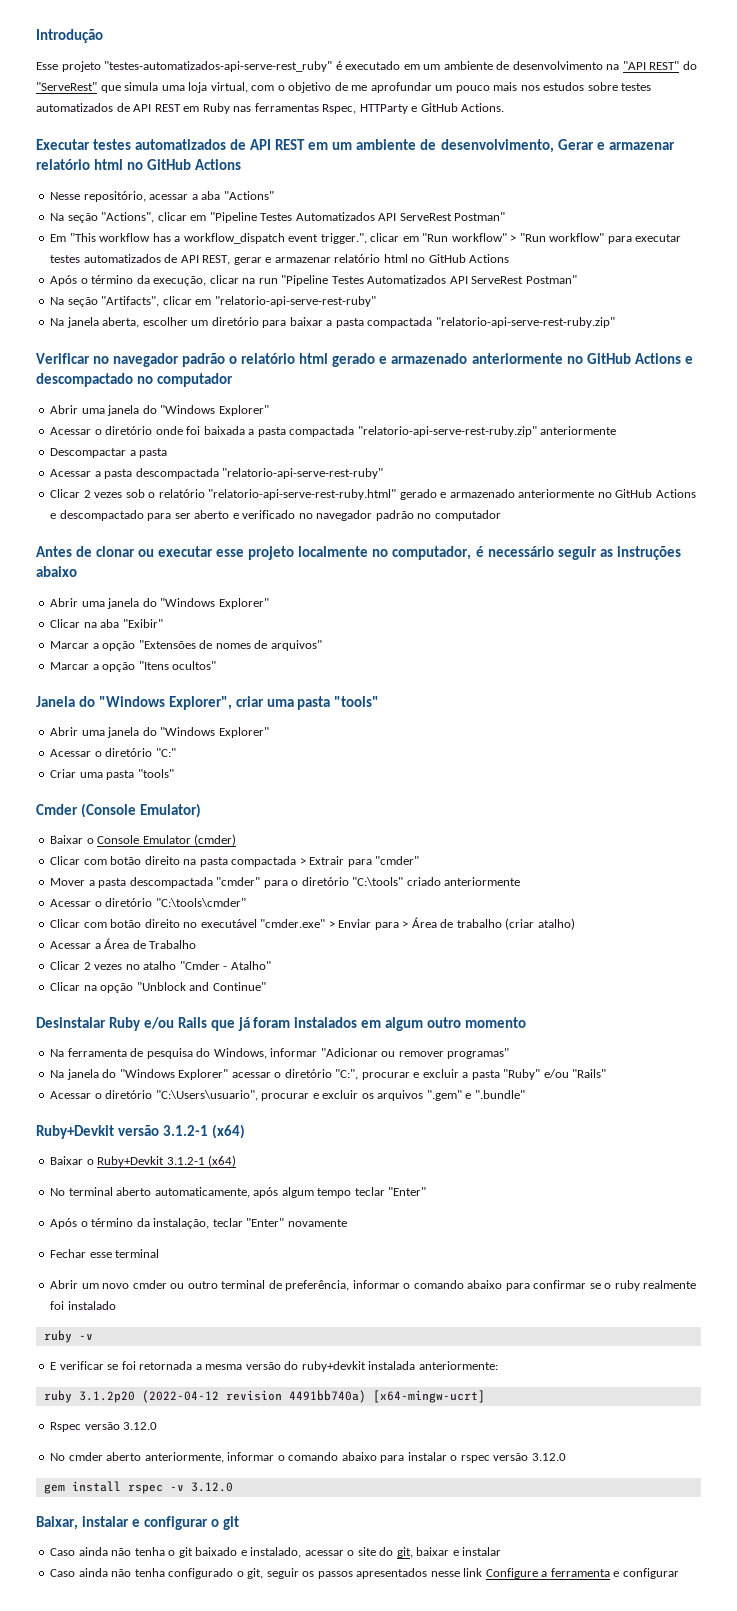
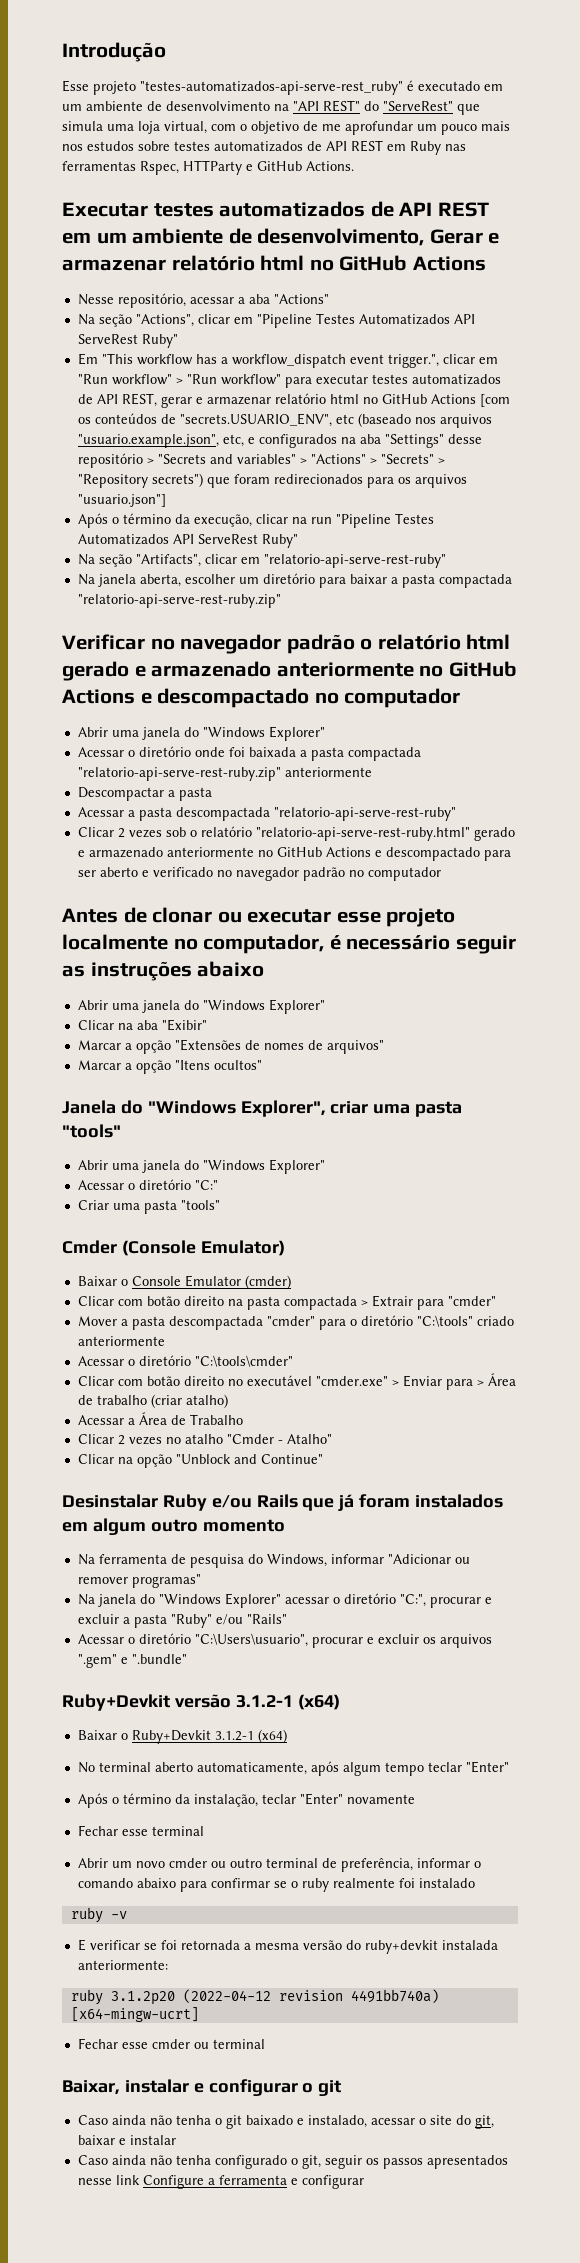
- Na seção "Actions", clicar em "Pipeline Testes Automatizados API ServeRest Postman"
+ Na seção "Actions", clicar em "Pipeline Testes Automatizados API ServeRest Ruby"
- Em "This workflow has a workflow_dispatch event trigger.", clicar em "Run workflow" > "Run workflow" para executar testes automatizados de API REST, gerar e armazenar relatório html no GitHub Actions
+ Em "This workflow has a workflow_dispatch event trigger.", clicar em "Run workflow" > "Run workflow" para executar testes automatizados de API REST, gerar e armazenar relatório html no GitHub Actions [com os conteúdos de "secrets.USUARIO_ENV", etc (baseado nos arquivos "usuario.example.json", etc, e configurados na aba "Settings" desse repositório > "Secrets and variables" > "Actions" > "Secrets" > "Repository secrets") que foram redirecionados para os arquivos "usuario.json"]
- Após o término da execução, clicar na run "Pipeline Testes Automatizados API ServeRest Postman"
+ Após o término da execução, clicar na run "Pipeline Testes Automatizados API ServeRest Ruby"
- Rspec versão 3.12.0
- No cmder aberto anteriormente, informar o comando abaixo para instalar o rspec versão 3.12.0
- gem install rspec -v 3.12.0
+ Fechar esse cmder ou terminal

